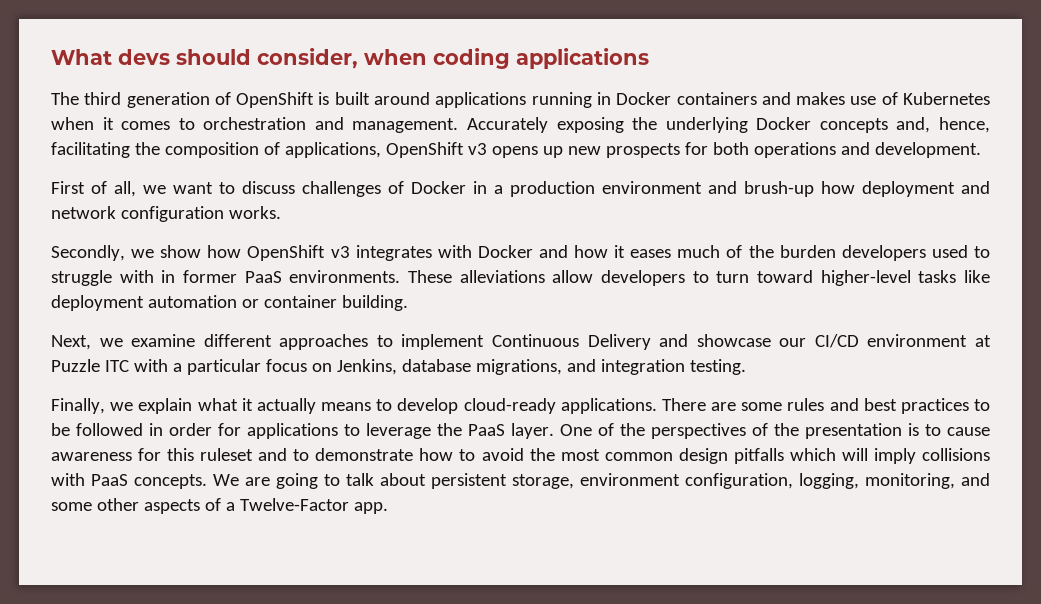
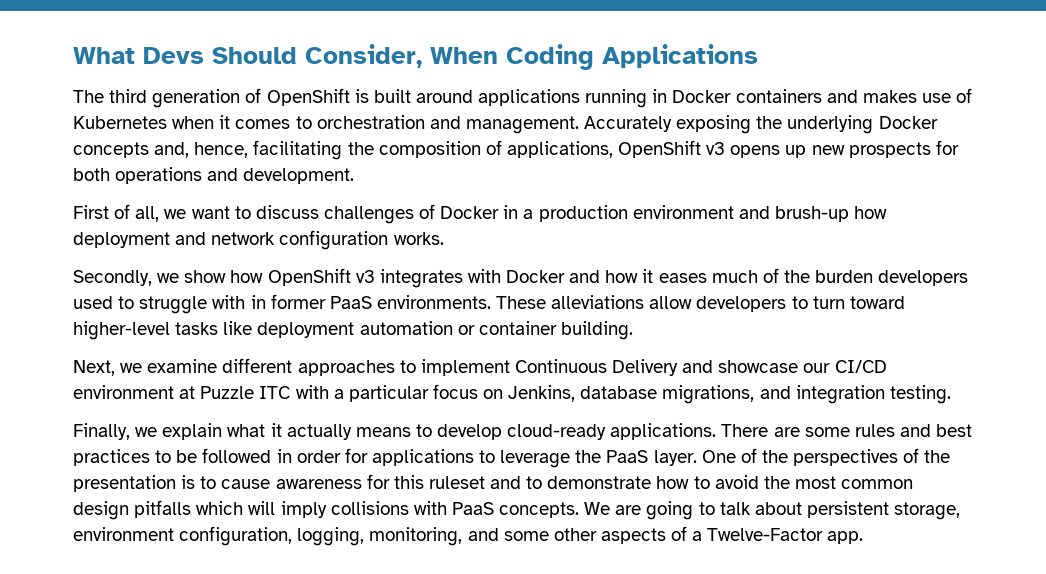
- What devs should consider, when coding applications
+ What Devs Should Consider, When Coding Applications

